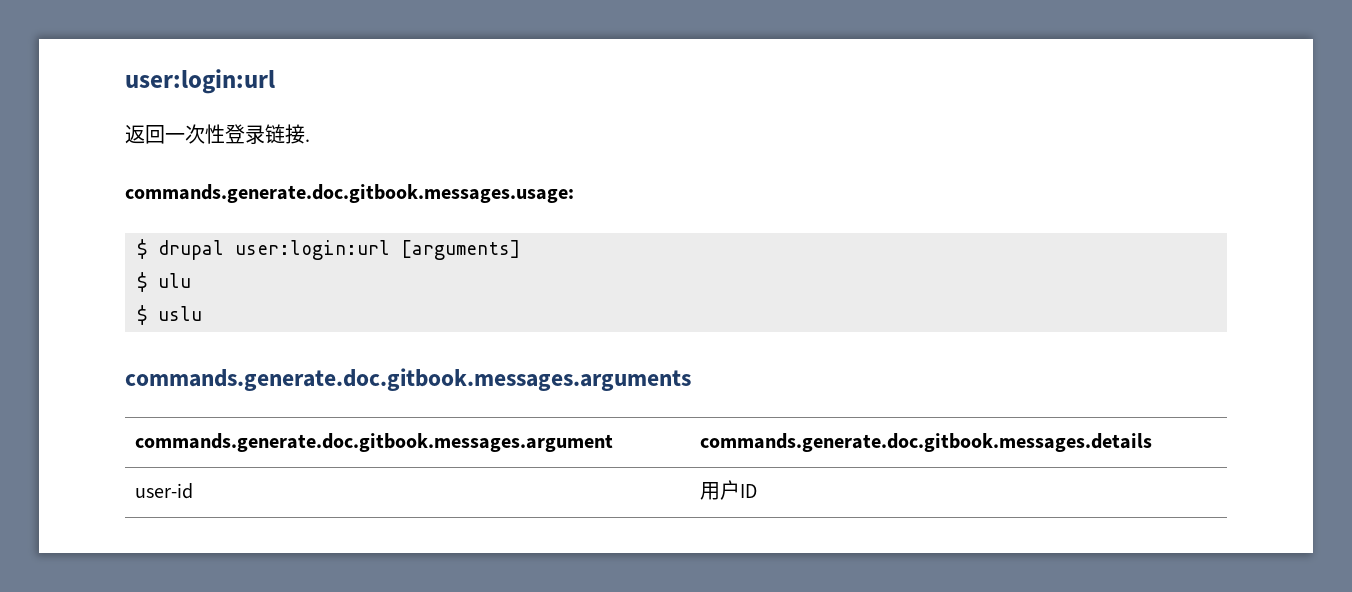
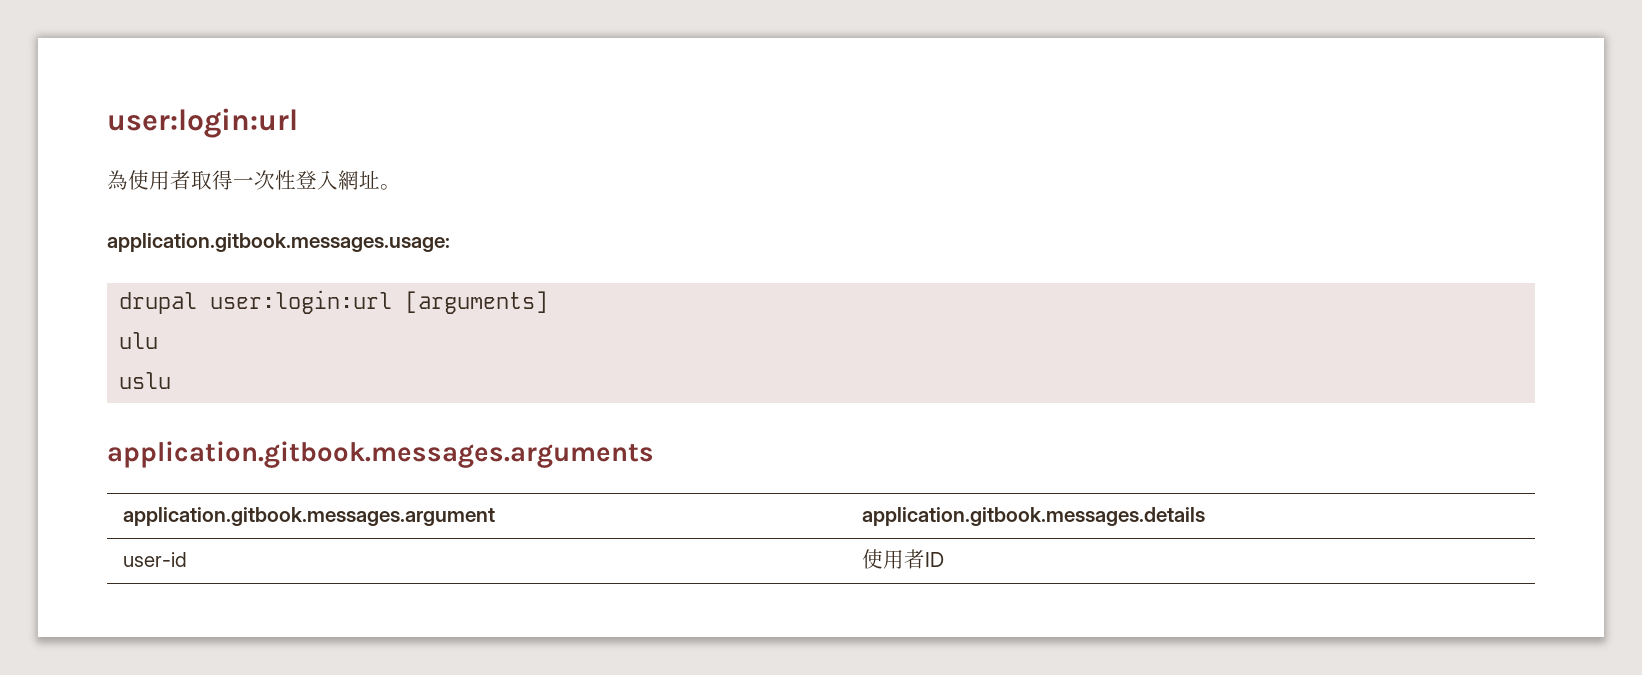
- 返回一次性登录链接.
- commands.generate.doc.gitbook.messages.usage:
- $ drupal user:login:url [arguments]
+ 為使用者取得一次性登入網址。
+ application.gitbook.messages.usage:
+ drupal user:login:url [arguments]
- $ ulu
+ ulu
- $ uslu
+ uslu
- commands.generate.doc.gitbook.messages.arguments
- commands.generate.doc.gitbook.messages.argument | commands.generate.doc.gitbook.messages.details
+ application.gitbook.messages.arguments
+ application.gitbook.messages.argument | application.gitbook.messages.details
- user-id | 用户ID
+ user-id | 使用者ID

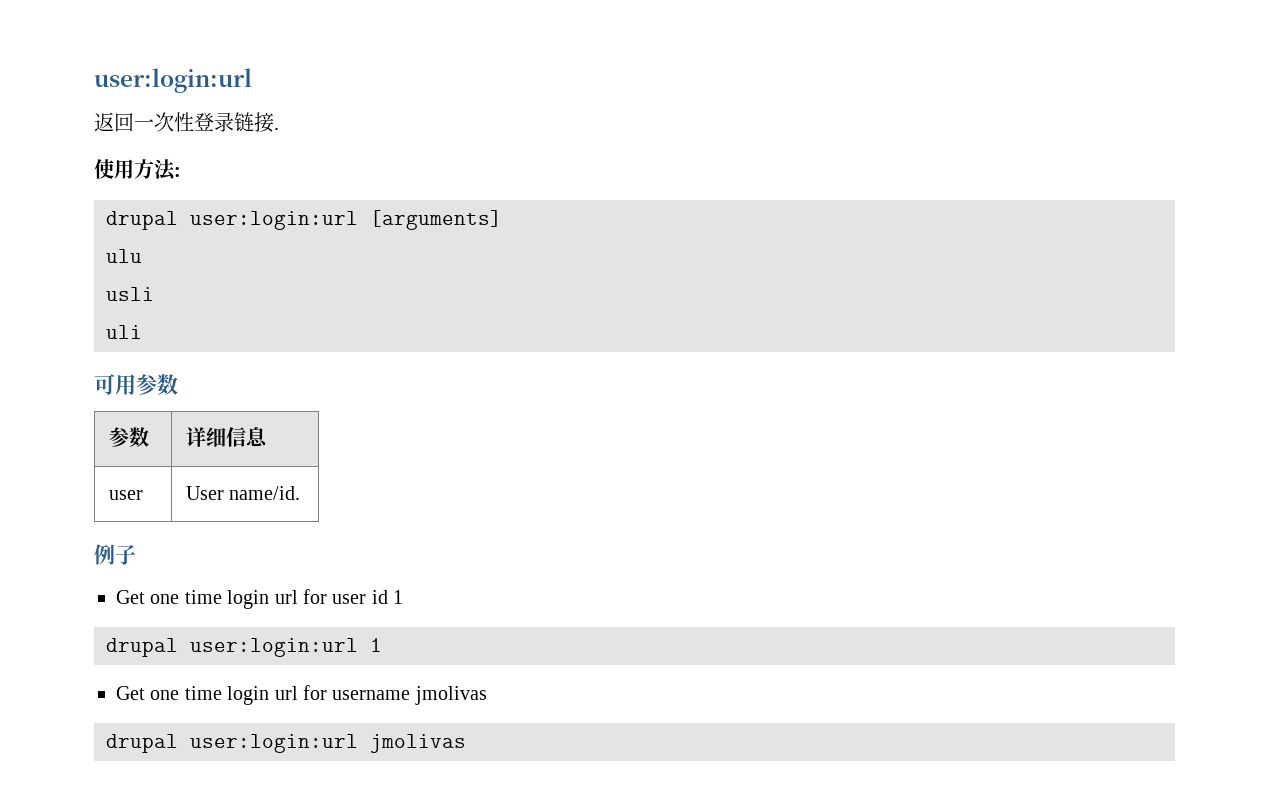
- 為使用者取得一次性登入網址。
- application.gitbook.messages.usage:
+ 返回一次性登录链接.
+ 使用方法:
  drupal user:login:url [arguments]
  ulu
- uslu
- application.gitbook.messages.arguments
- application.gitbook.messages.argument | application.gitbook.messages.details
- user-id | 使用者ID
+ usli
+ uli
+ 可用参数
+ 参数 | 详细信息
+ user | User name/id.
+ 例子
+ Get one time login url for user id 1
+ drupal user:login:url 1
+ Get one time login url for username jmolivas
+ drupal user:login:url jmolivas

